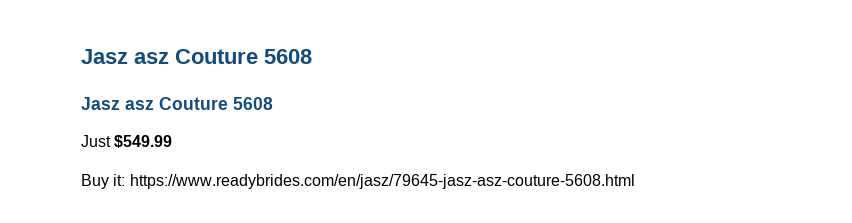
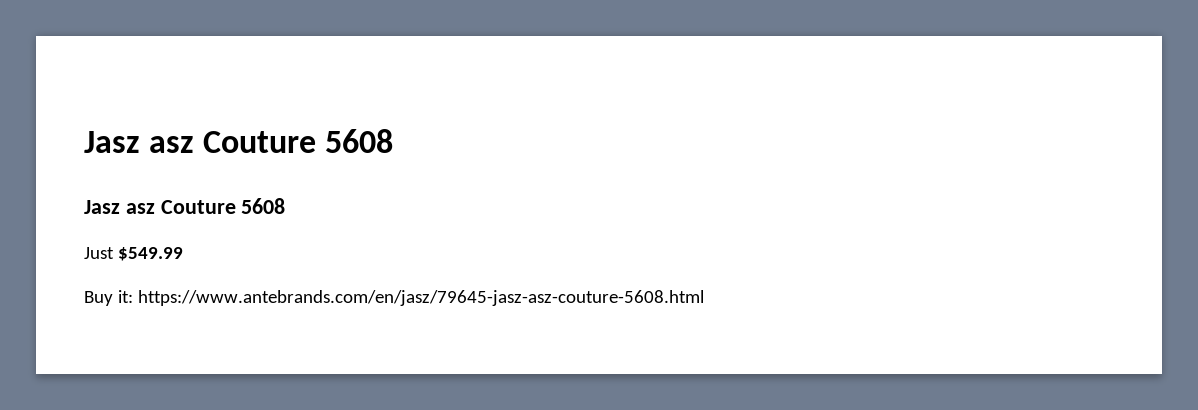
- Buy it: https://www.readybrides.com/en/jasz/79645-jasz-asz-couture-5608.html
+ Buy it: https://www.antebrands.com/en/jasz/79645-jasz-asz-couture-5608.html

